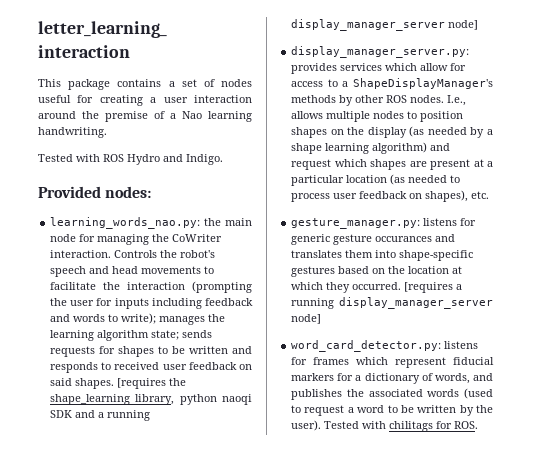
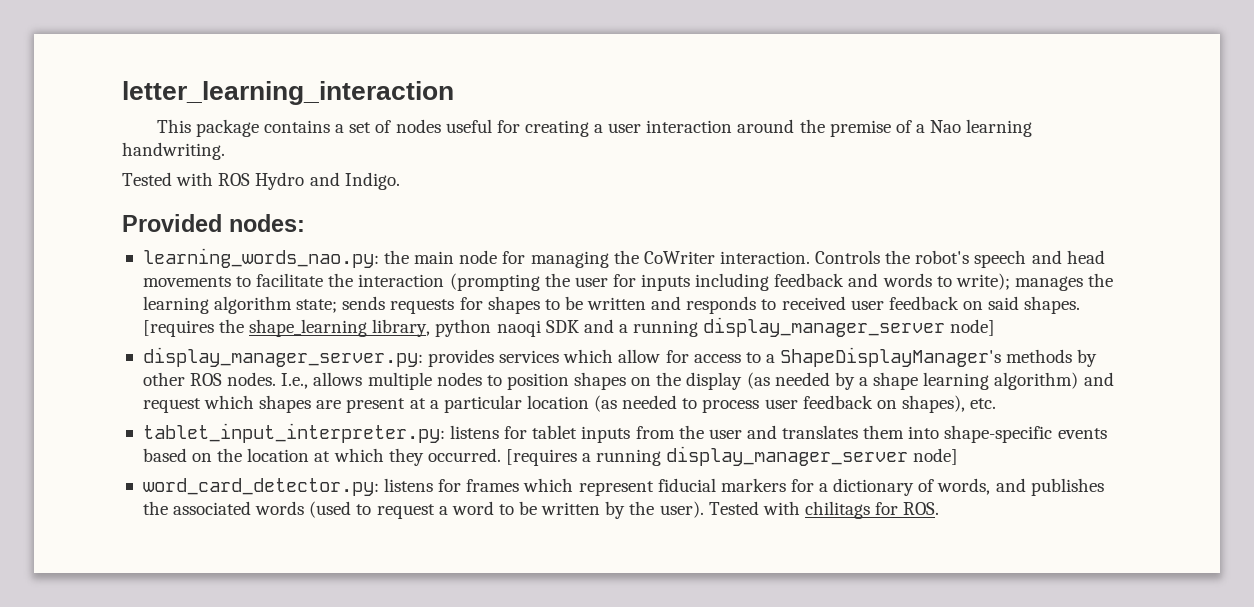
- gesture_manager.py: listens for generic gesture occurances and translates them into shape-specific gestures based on the location at which they occurred.
+ tablet_input_interpreter.py: listens for tablet inputs from the user and translates them into shape-specific events based on the location at which they occurred.

